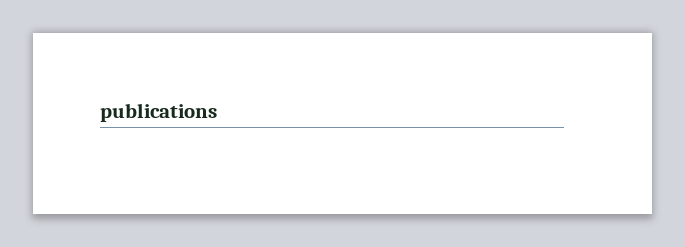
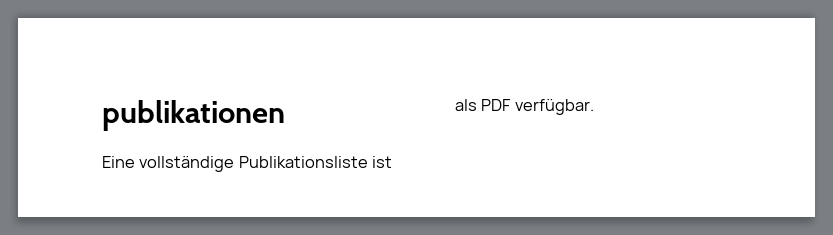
- publications
+ publikationen
+ Eine vollständige Publikationsliste ist als PDF verfügbar.

